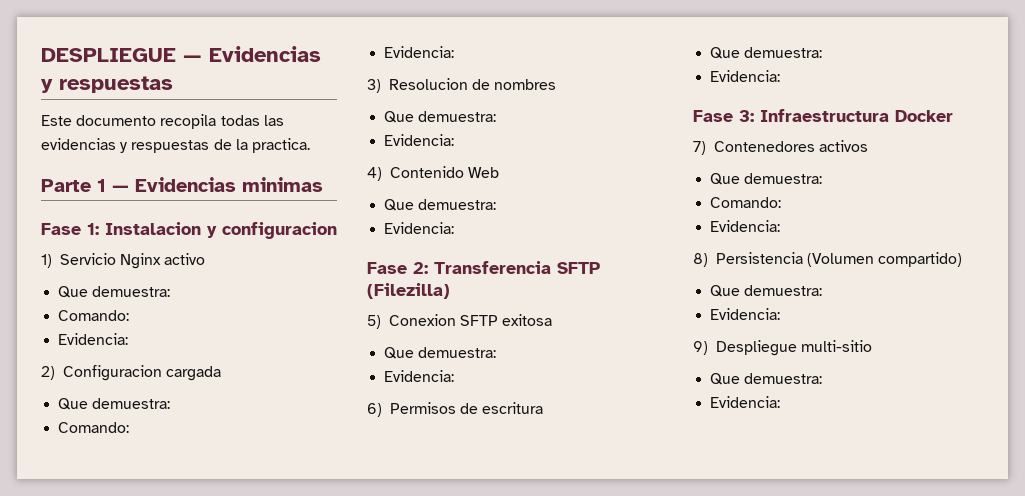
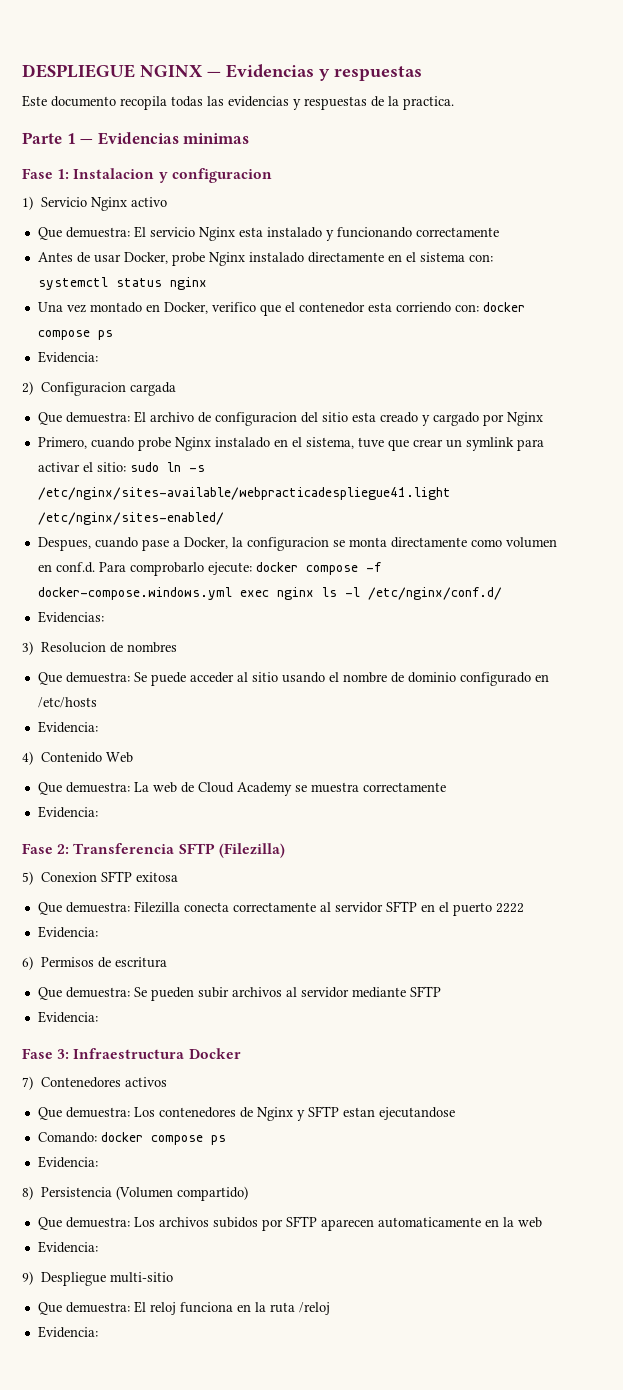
- DESPLIEGUE — Evidencias y respuestas
+ DESPLIEGUE NGINX — Evidencias y respuestas
  1) Servicio Nginx activo
- Que demuestra:
- Comando:
+ Que demuestra: El servicio Nginx esta instalado y funcionando correctamente
+ Antes de usar Docker, probe Nginx instalado directamente en el sistema con: systemctl status nginx
+ Una vez montado en Docker, verifico que el contenedor esta corriendo con: docker compose ps
  2) Configuracion cargada
- Que demuestra:
- Comando:
- Evidencia:
+ Que demuestra: El archivo de configuracion del sitio esta creado y cargado por Nginx
+ Primero, cuando probe Nginx instalado en el sistema, tuve que crear un symlink para activar el sitio: sudo ln -s /etc/nginx/sites-available/webpracticadespliegue41.light /etc/nginx/sites-enabled/
+ Despues, cuando pase a Docker, la configuracion se monta directamente como volumen en conf.d. Para comprobarlo ejecute: docker compose -f docker-compose.windows.yml exec nginx ls -l /etc/nginx/conf.d/
+ Evidencias:
  3) Resolucion de nombres
- Que demuestra:
+ Que demuestra: Se puede acceder al sitio usando el nombre de dominio configurado en /etc/hosts
  4) Contenido Web
- Que demuestra:
+ Que demuestra: La web de Cloud Academy se muestra correctamente
  5) Conexion SFTP exitosa
- Que demuestra:
+ Que demuestra: Filezilla conecta correctamente al servidor SFTP en el puerto 2222
  6) Permisos de escritura
- Que demuestra:
+ Que demuestra: Se pueden subir archivos al servidor mediante SFTP
  7) Contenedores activos
- Que demuestra:
- Comando:
+ Que demuestra: Los contenedores de Nginx y SFTP estan ejecutandose
+ Comando: docker compose ps
  8) Persistencia (Volumen compartido)
- Que demuestra:
+ Que demuestra: Los archivos subidos por SFTP aparecen automaticamente en la web
  9) Despliegue multi-sitio
- Que demuestra:
+ Que demuestra: El reloj funciona en la ruta /reloj

